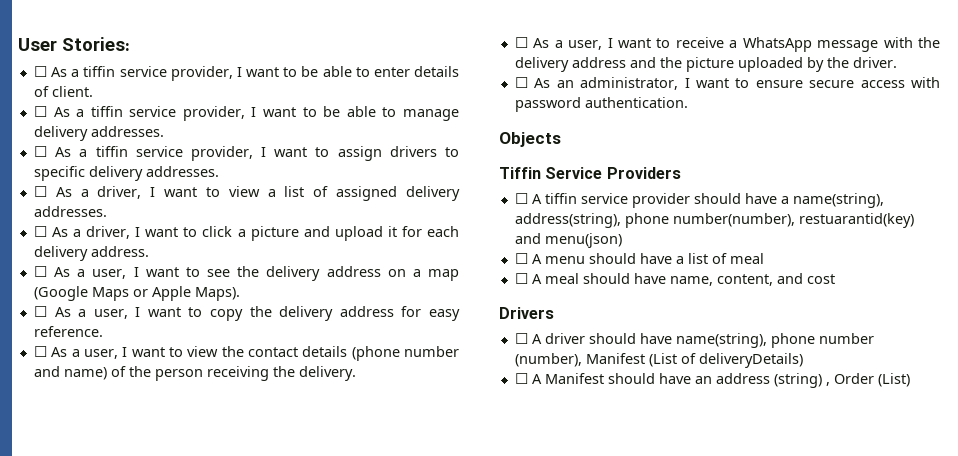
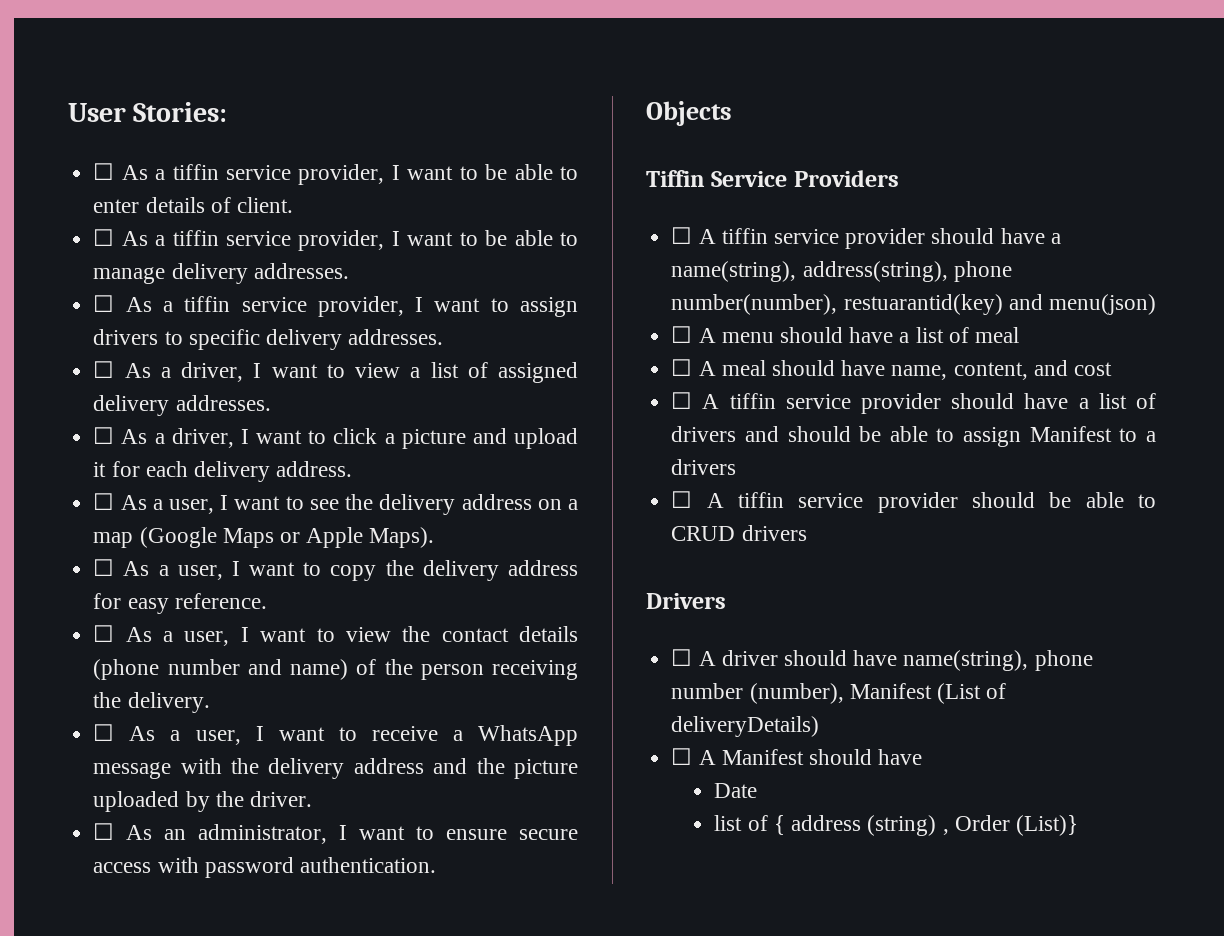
+ ☐ A tiffin service provider should have a list of drivers and should be able to assign Manifest to a drivers
+ ☐ A tiffin service provider should be able to CRUD drivers
- ☐ A Manifest should have an address (string) , Order (List)
+ ☐ A Manifest should have
+ Date
+ list of { address (string) , Order (List)}

